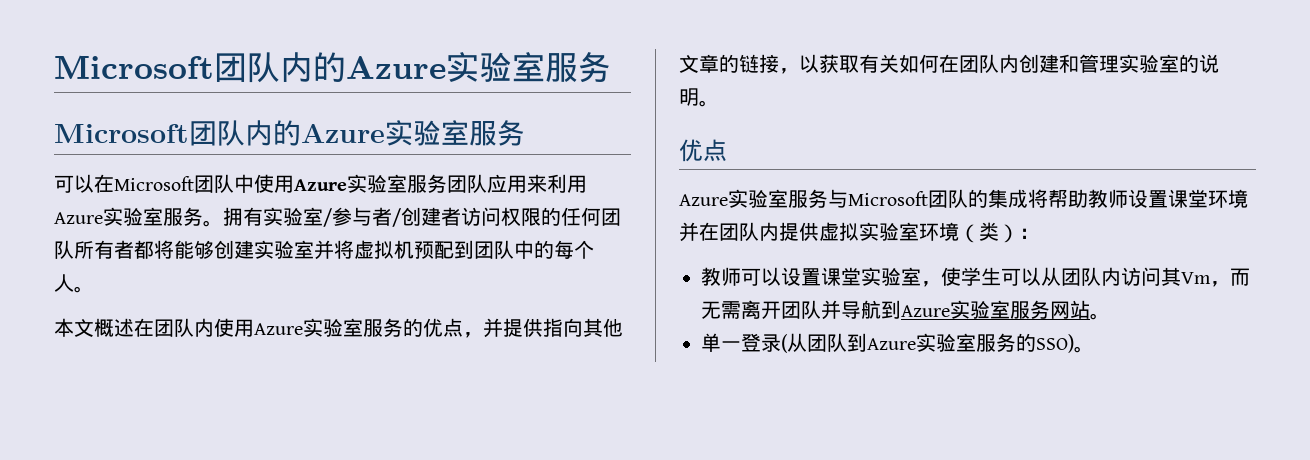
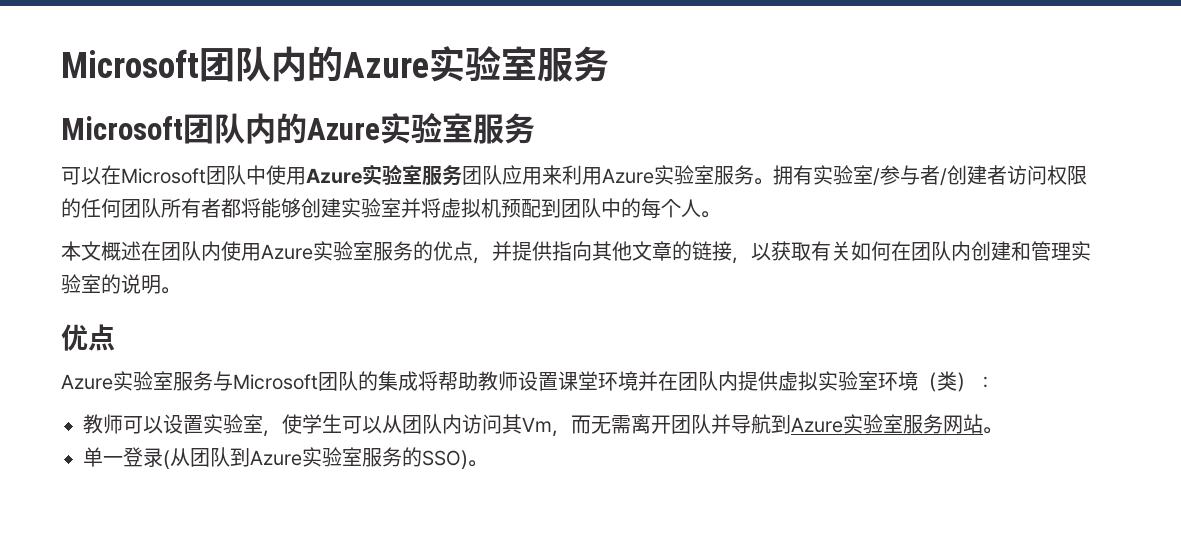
- 教师可以设置课堂实验室，使学生可以从团队内访问其Vm，而无需离开团队并导航到Azure实验室服务网站。
+ 教师可以设置实验室，使学生可以从团队内访问其Vm，而无需离开团队并导航到Azure实验室服务网站。

